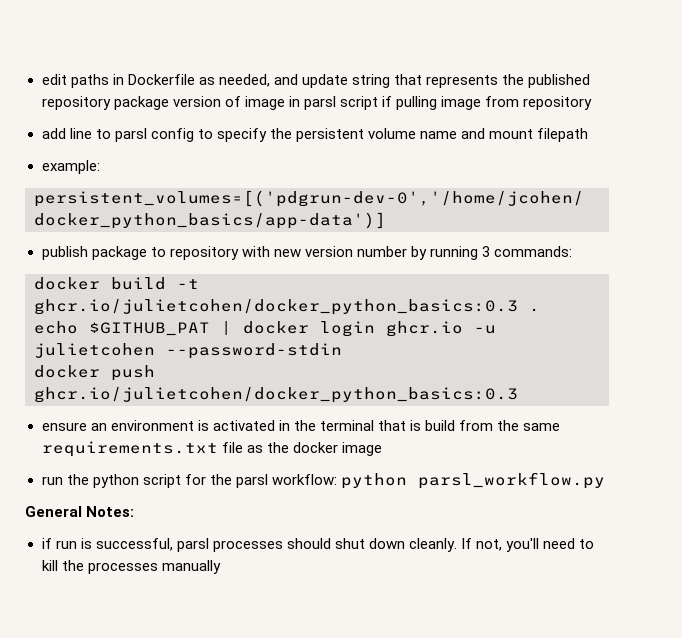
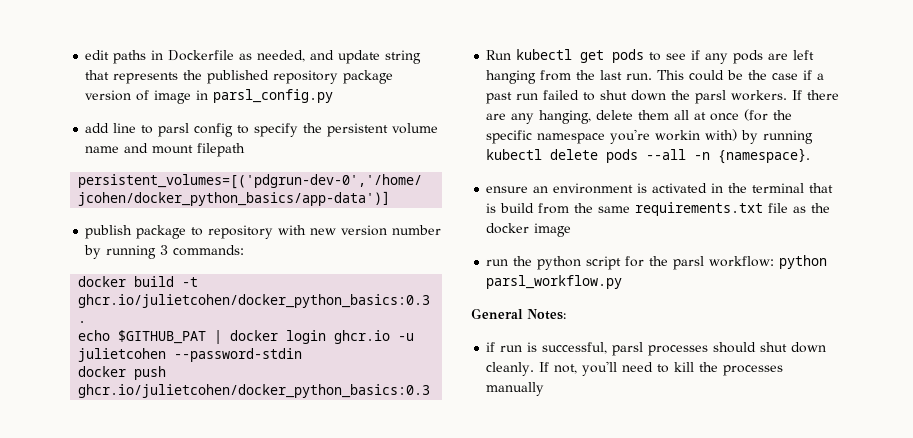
- edit paths in Dockerfile as needed, and update string that represents the published repository package version of image in parsl script if pulling image from repository
+ edit paths in Dockerfile as needed, and update string that represents the published repository package version of image in parsl_config.py
- example:
+ Run kubectl get pods to see if any pods are left hanging from the last run. This could be the case if a past run failed to shut down the parsl workers. If there are any hanging, delete them all at once (for the specific namespace you're workin with) by running kubectl delete pods --all -n {namespace}.

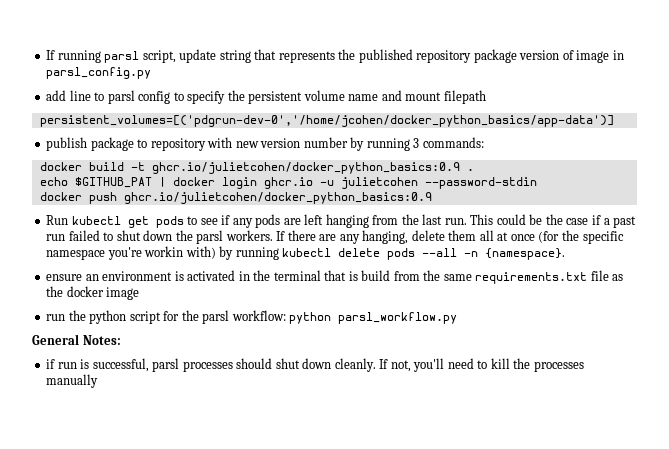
- edit paths in Dockerfile as needed, and update string that represents the published repository package version of image in parsl_config.py
+ If running parsl script, update string that represents the published repository package version of image in parsl_config.py
- docker build -t ghcr.io/julietcohen/docker_python_basics:0.3 .
+ docker build -t ghcr.io/julietcohen/docker_python_basics:0.9 .
- docker push ghcr.io/julietcohen/docker_python_basics:0.3
+ docker push ghcr.io/julietcohen/docker_python_basics:0.9

